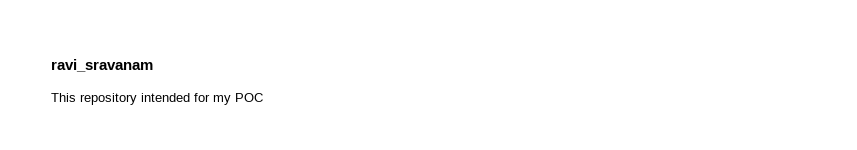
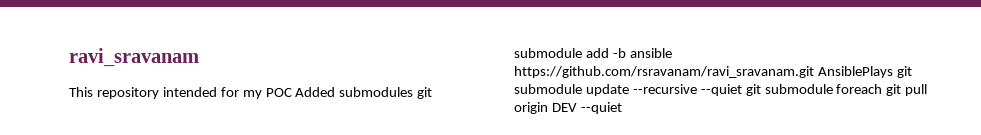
- This repository intended for my POC
+ This repository intended for my POC Added submodules git submodule add -b ansible https://github.com/rsravanam/ravi_sravanam.git AnsiblePlays git submodule update --recursive --quiet git submodule foreach git pull origin DEV --quiet

